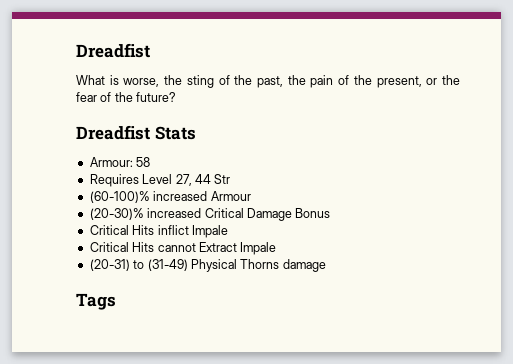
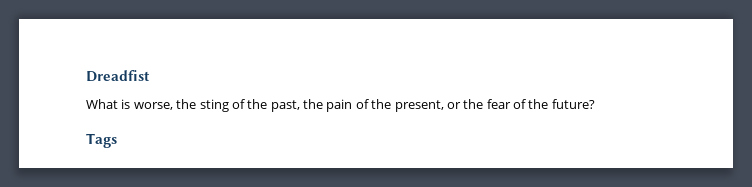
- Dreadfist Stats
- Armour: 58
- Requires Level 27, 44 Str
- (60-100)% increased Armour
- (20-30)% increased Critical Damage Bonus
- Critical Hits inflict Impale
- Critical Hits cannot Extract Impale
- (20-31) to (31-49) Physical Thorns damage

